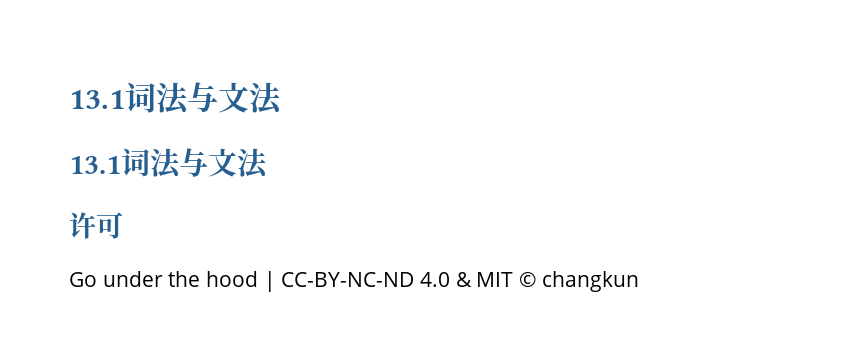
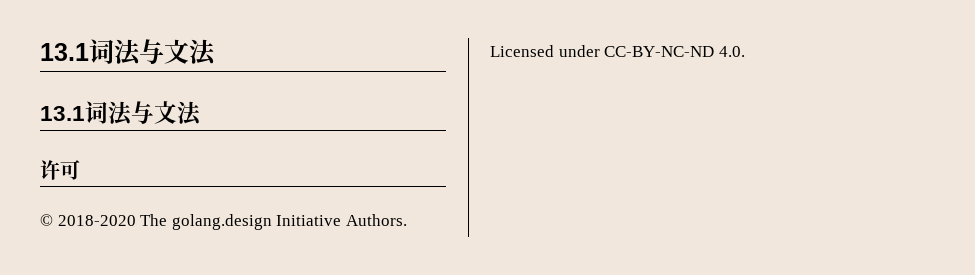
- Go under the hood | CC-BY-NC-ND 4.0 & MIT © changkun
+ © 2018-2020 The golang.design Initiative Authors. Licensed under CC-BY-NC-ND 4.0.

